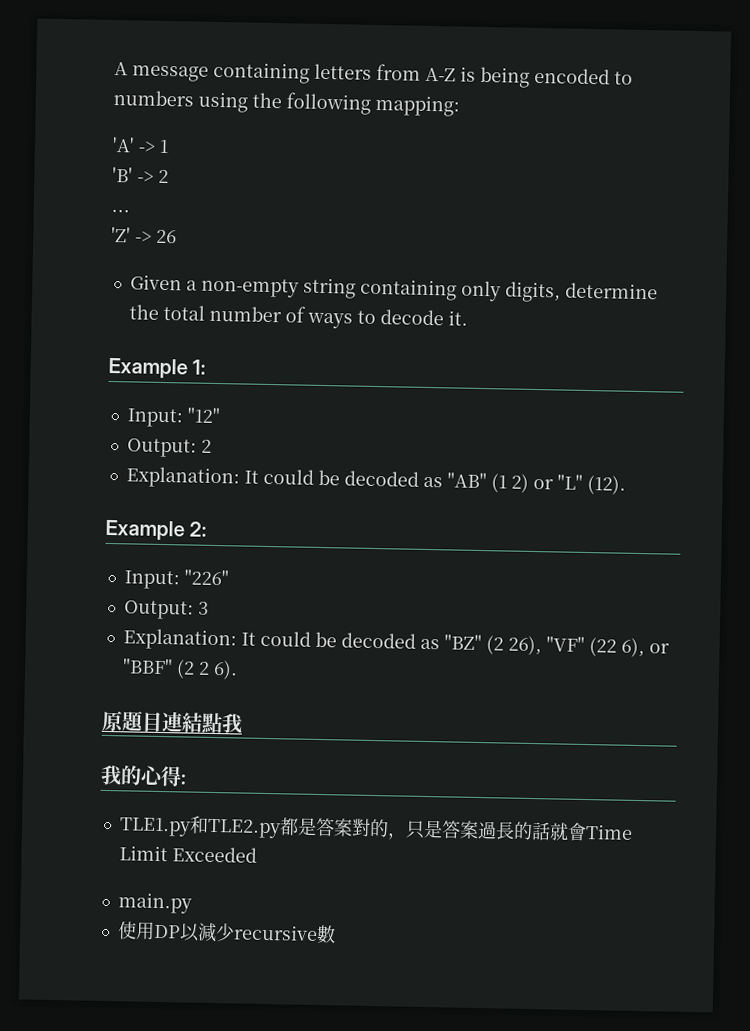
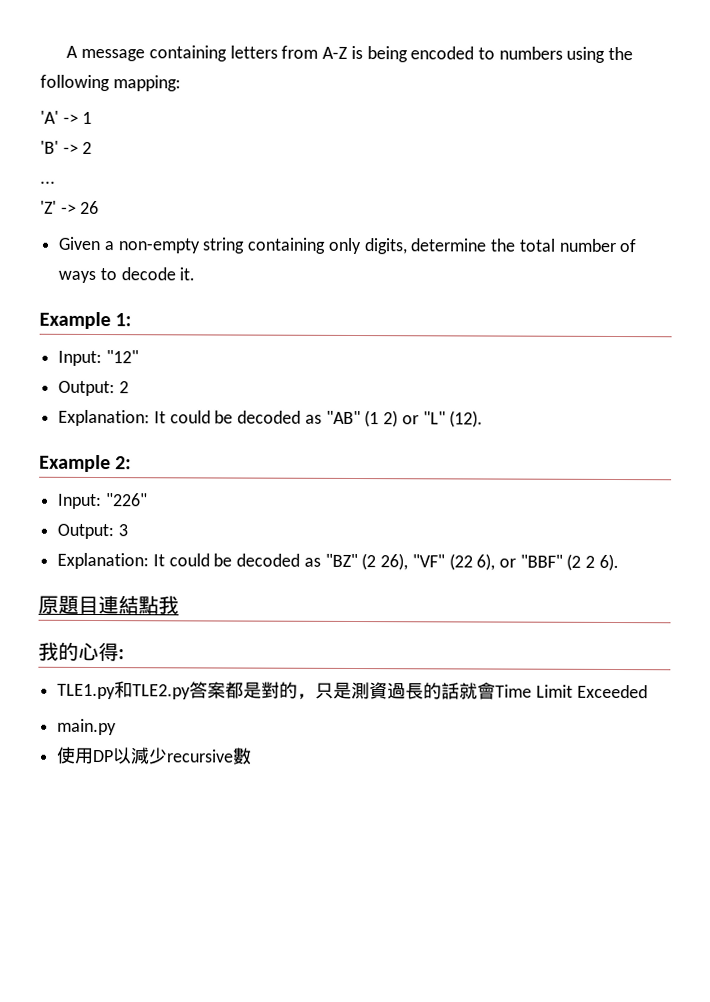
- TLE1.py和TLE2.py都是答案對的，只是答案過長的話就會Time Limit Exceeded
+ TLE1.py和TLE2.py答案都是對的，只是測資過長的話就會Time Limit Exceeded

